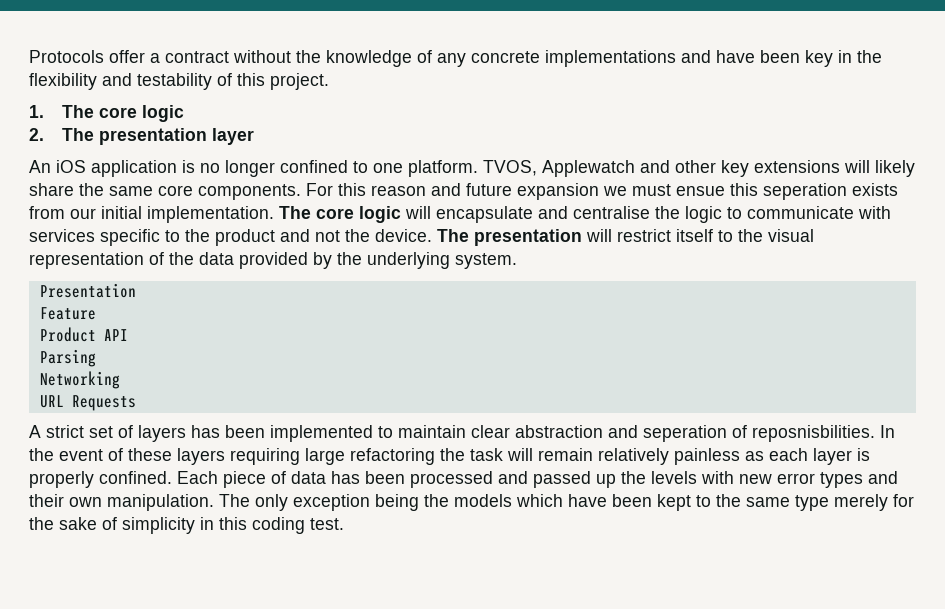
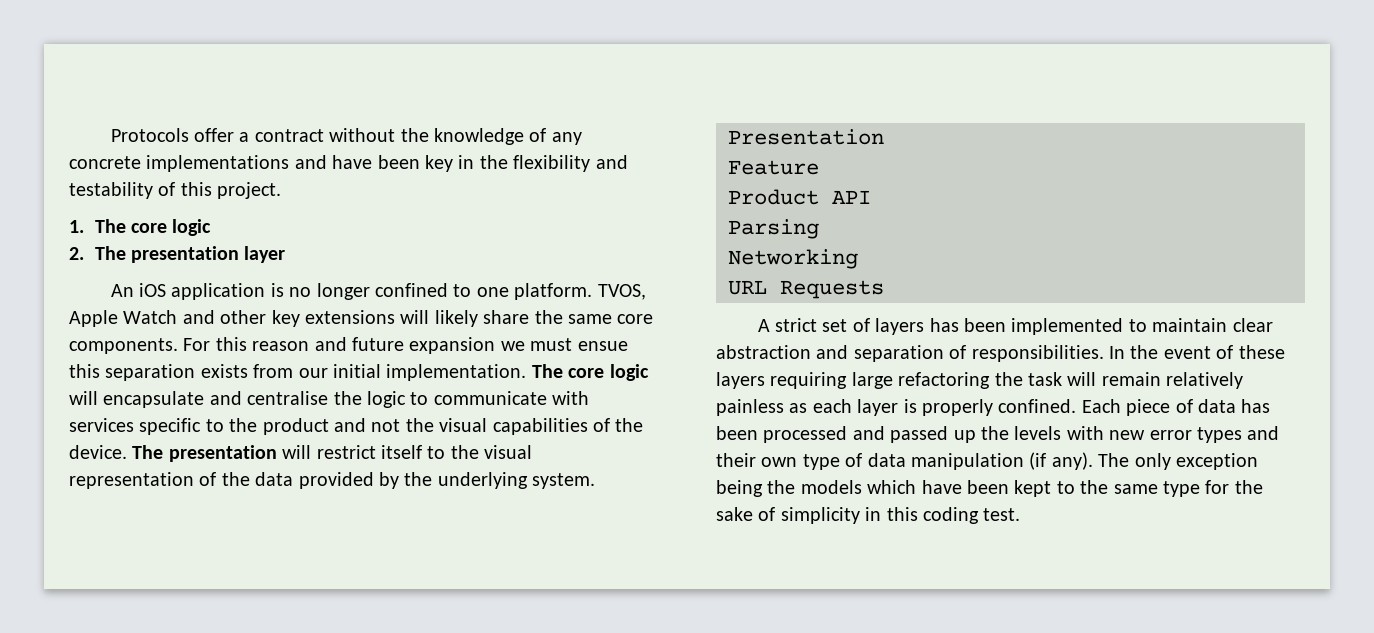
- TVOS, Applewatch and other key extensions will likely share the same core components.
+ TVOS, Apple Watch and other key extensions will likely share the same core components.
- For this reason and future expansion we must ensue this seperation exists from our initial implementation.
+ For this reason and future expansion we must ensue this separation exists from our initial implementation.
- The core logic will encapsulate and centralise the logic to communicate with services specific to the product and not the device.
+ The core logic will encapsulate and centralise the logic to communicate with services specific to the product and not the visual capabilities of the device.
- A strict set of layers has been implemented to maintain clear abstraction and seperation of reposnisbilities.
+ A strict set of layers has been implemented to maintain clear abstraction and separation of responsibilities.
- Each piece of data has been processed and passed up the levels with new error types and their own manipulation.
+ Each piece of data has been processed and passed up the levels with new error types and their own type of data manipulation (if any).
- The only exception being the models which have been kept to the same type merely for the sake of simplicity in this coding test.
+ The only exception being the models which have been kept to the same type for the sake of simplicity in this coding test.

